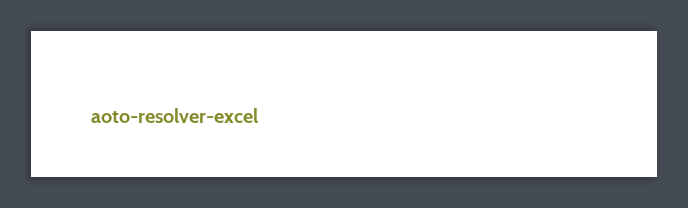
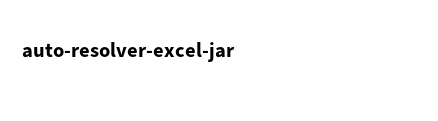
- aoto-resolver-excel
+ auto-resolver-excel-jar

